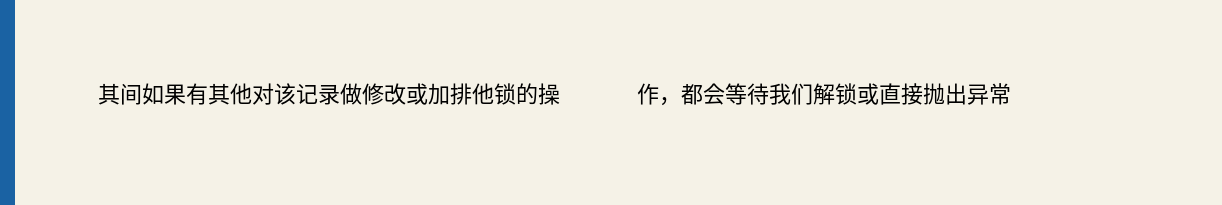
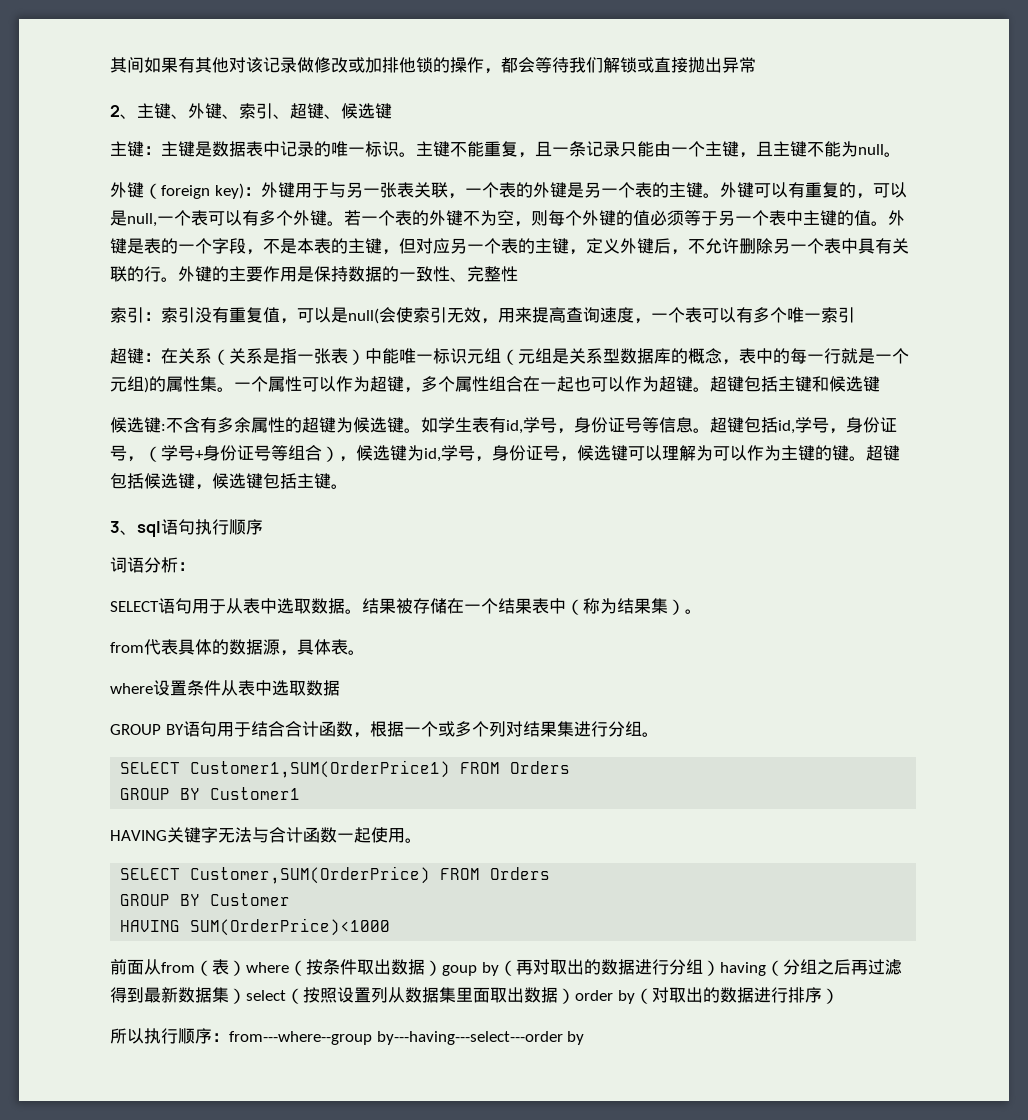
+ 2、主键、外键、索引、超键、候选键
+ 主键：主键是数据表中记录的唯一标识。主键不能重复，且一条记录只能由一个主键，且主键不能为null。
+ 外键（foreign key)：外键用于与另一张表关联，一个表的外键是另一个表的主键。外键可以有重复的，可以是null,一个表可以有多个外键。若一个表的外键不为空，则每个外键的值必须等于另一个表中主键的值。外键是表的一个字段，不是本表的主键，但对应另一个表的主键，定义外键后，不允许删除另一个表中具有关联的行。外键的主要作用是保持数据的一致性、完整性
+ 索引：索引没有重复值，可以是null(会使索引无效，用来提高查询速度，一个表可以有多个唯一索引
+ 超键：在关系（关系是指一张表）中能唯一标识元组（元组是关系型数据库的概念，表中的每一行就是一个元组)的属性集。一个属性可以作为超键，多个属性组合在一起也可以作为超键。超键包括主键和候选键
+ 候选键:不含有多余属性的超键为候选键。如学生表有id,学号，身份证号等信息。超键包括id,学号，身份证号，（学号+身份证号等组合），候选键为id,学号，身份证号，候选键可以理解为可以作为主键的键。超键包括候选键，候选键包括主键。
+ 3、sql语句执行顺序
+ 词语分析：
+ SELECT语句用于从表中选取数据。结果被存储在一个结果表中（称为结果集）。
+ from代表具体的数据源，具体表。
+ where设置条件从表中选取数据
+ GROUP BY语句用于结合合计函数，根据一个或多个列对结果集进行分组。
+ SELECT Customer1,SUM(OrderPrice1) FROM Orders
+ GROUP BY Customer1
+ HAVING关键字无法与合计函数一起使用。
+ SELECT Customer,SUM(OrderPrice) FROM Orders
+ GROUP BY Customer
+ HAVING SUM(OrderPrice)<1000
+ 前面从from（表）where（按条件取出数据）goup by（再对取出的数据进行分组）having（分组之后再过滤得到最新数据集）select（按照设置列从数据集里面取出数据）order by（对取出的数据进行排序）
+ 所以执行顺序：from---where--group by---having---select---order by

